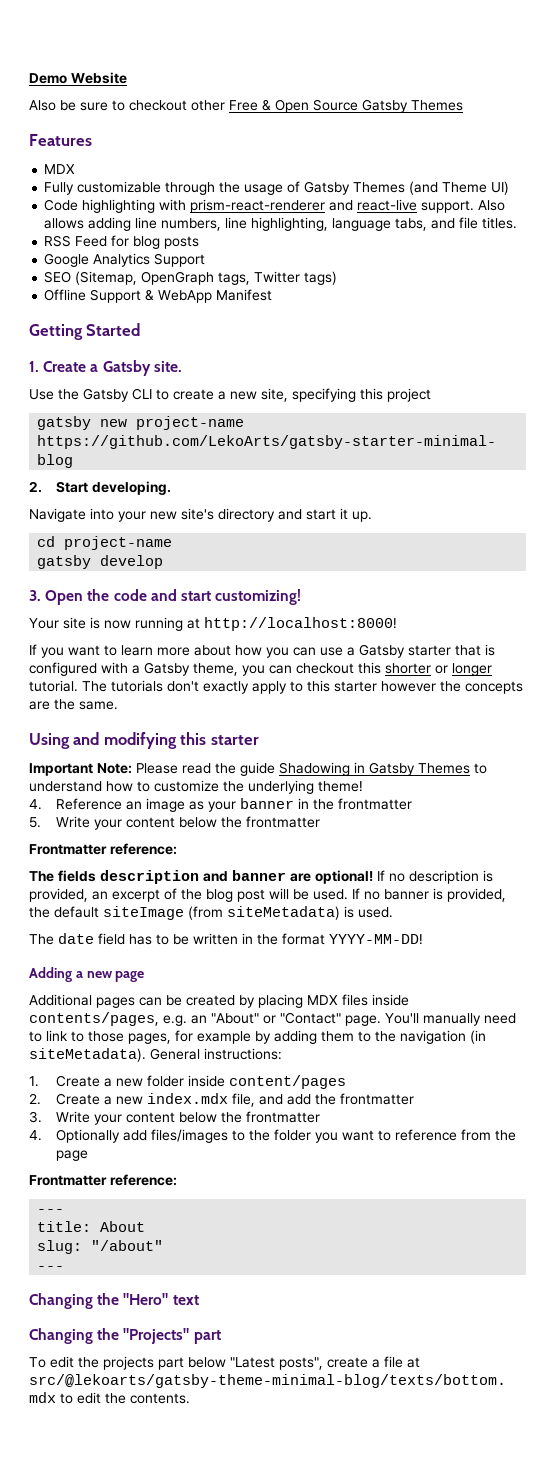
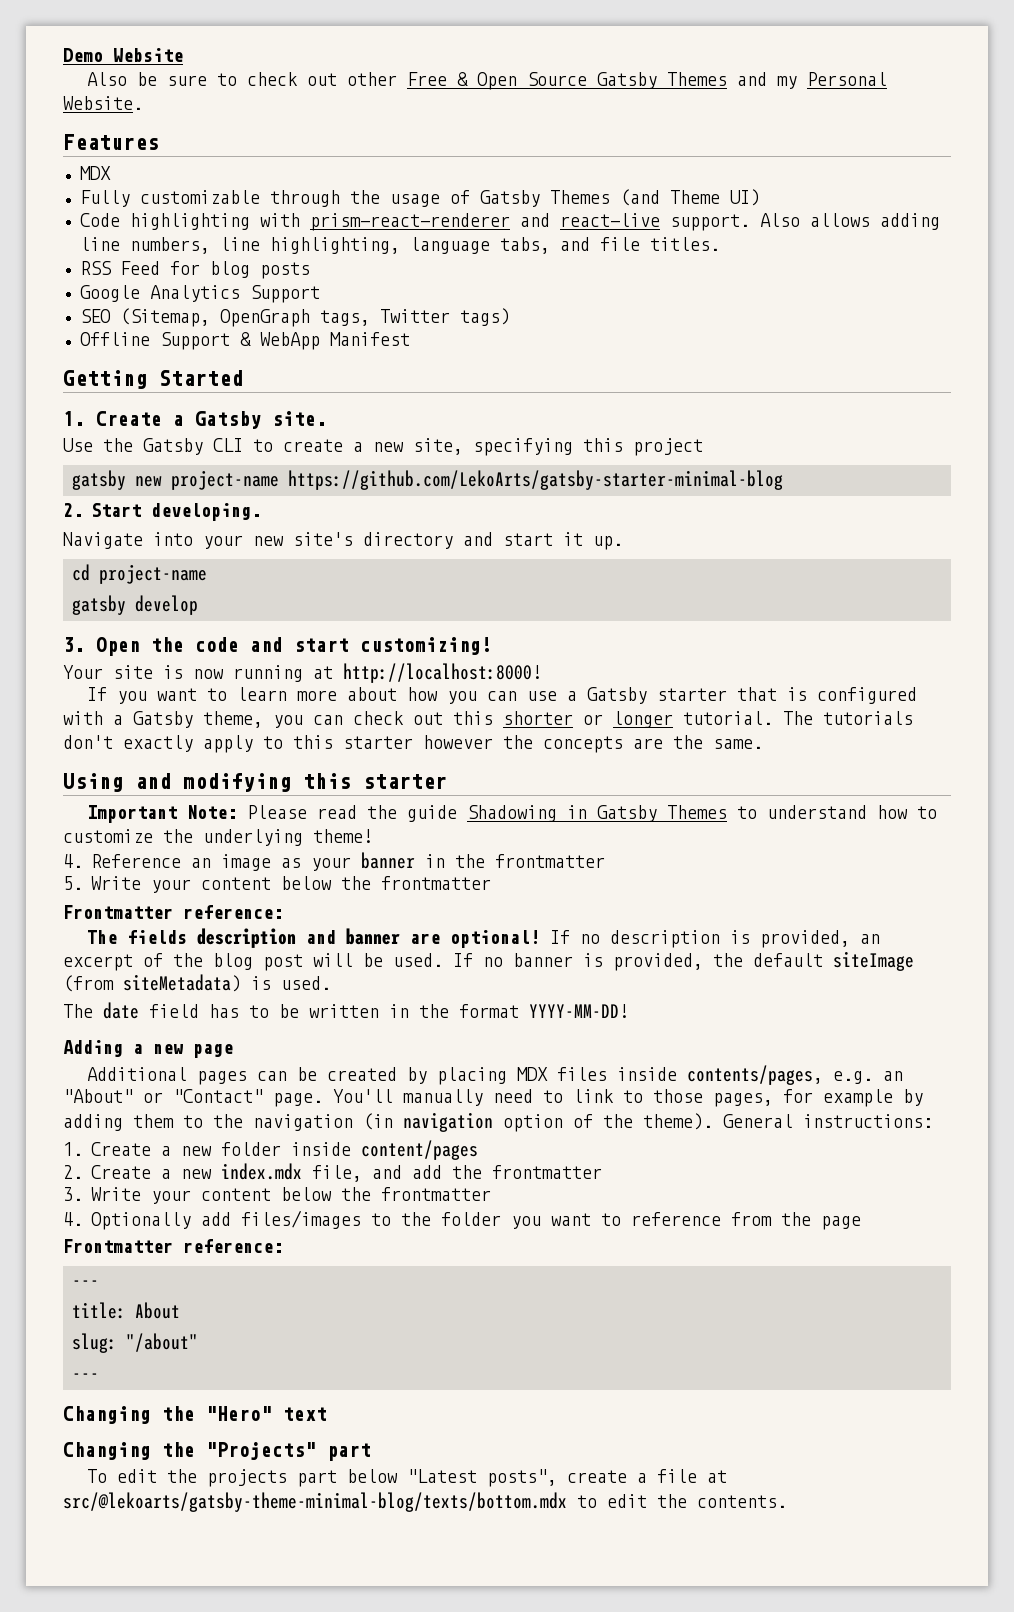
- Also be sure to checkout other Free & Open Source Gatsby Themes
+ Also be sure to check out other Free & Open Source Gatsby Themes and my Personal Website.
- If you want to learn more about how you can use a Gatsby starter that is configured with a Gatsby theme, you can checkout this shorter or longer tutorial.
+ If you want to learn more about how you can use a Gatsby starter that is configured with a Gatsby theme, you can check out this shorter or longer tutorial.
- You'll manually need to link to those pages, for example by adding them to the navigation (in siteMetadata).
+ You'll manually need to link to those pages, for example by adding them to the navigation (in navigation option of the theme).

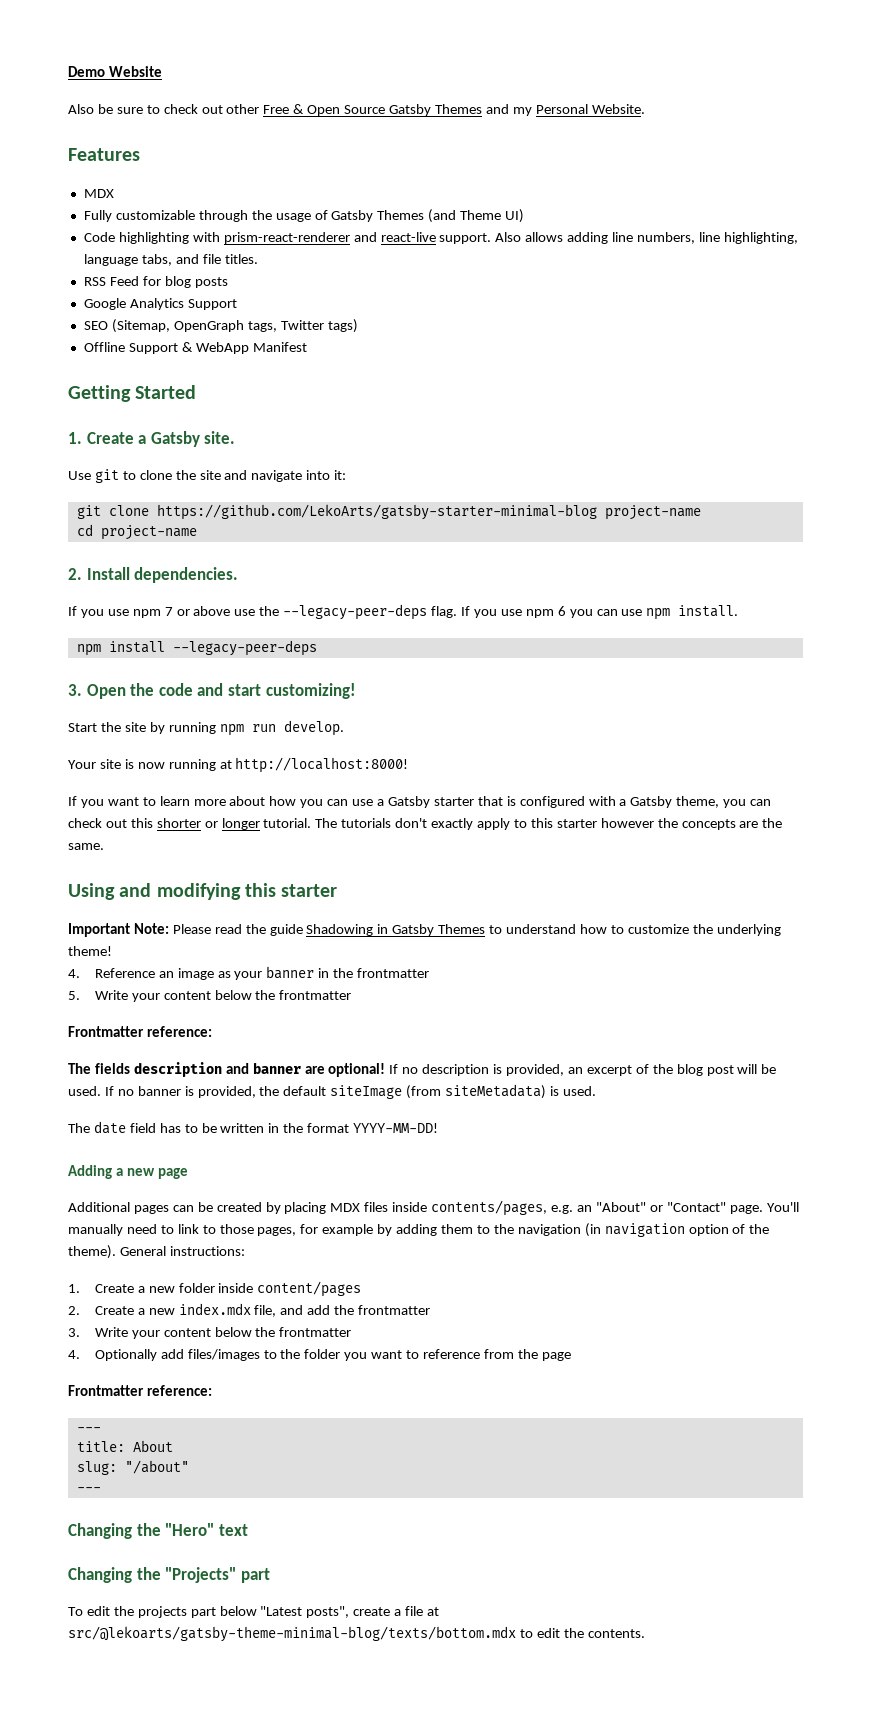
- Use the Gatsby CLI to create a new site, specifying this project
- gatsby new project-name https://github.com/LekoArts/gatsby-starter-minimal-blog
- 2. Start developing.
- Navigate into your new site's directory and start it up.
+ Use git to clone the site and navigate into it:
+ git clone https://github.com/LekoArts/gatsby-starter-minimal-blog project-name
  cd project-name
- gatsby develop
+ 2. Install dependencies.
+ If you use npm 7 or above use the --legacy-peer-deps flag. If you use npm 6 you can use npm install.
+ npm install --legacy-peer-deps
+ Start the site by running npm run develop.

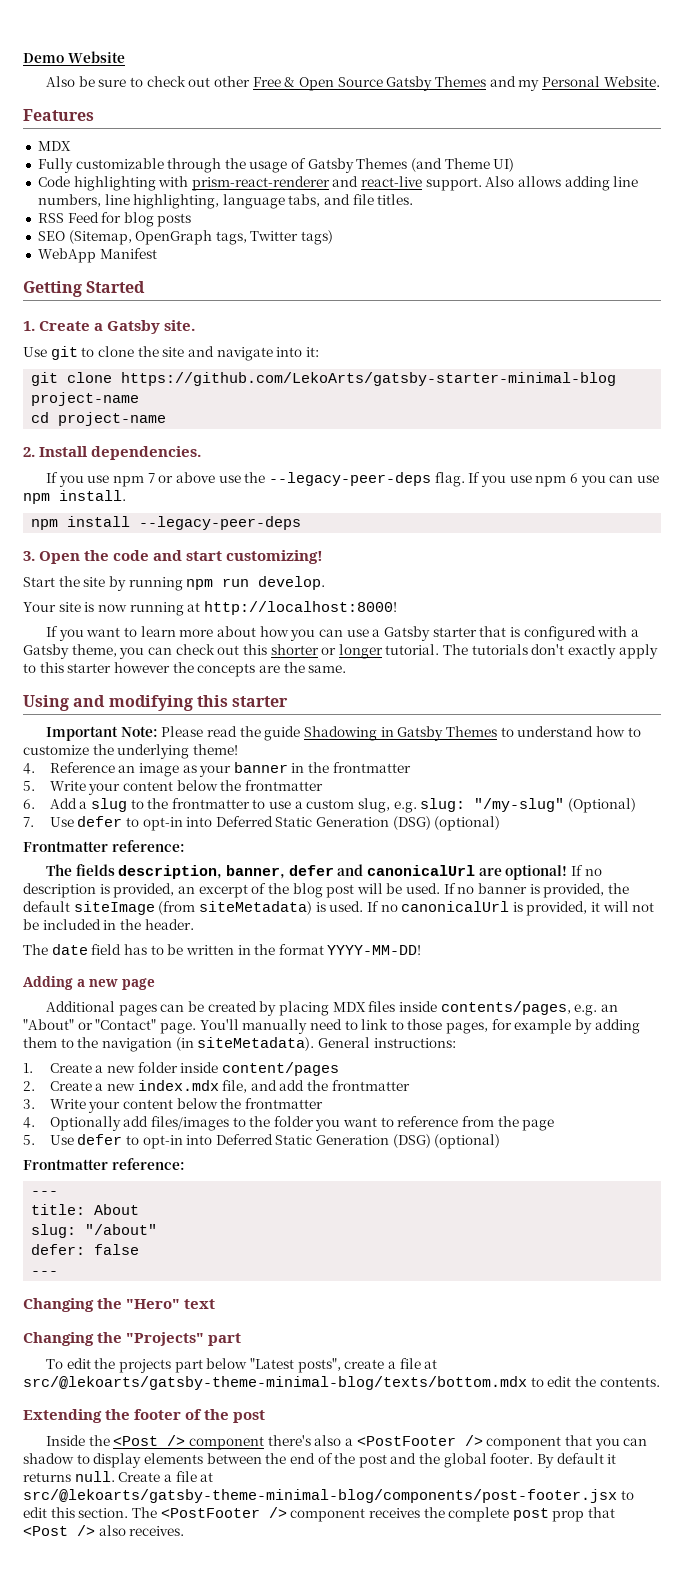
- Google Analytics Support
- Offline Support & WebApp Manifest
+ WebApp Manifest
+ 6. Add a slug to the frontmatter to use a custom slug, e.g. slug: "/my-slug" (Optional)
+ 7. Use defer to opt-in into Deferred Static Generation (DSG) (optional)
- The fields description and banner are optional!
+ The fields description, banner, defer and canonicalUrl are optional!
+ If no canonicalUrl is provided, it will not be included in the header.
- You'll manually need to link to those pages, for example by adding them to the navigation (in navigation option of the theme).
+ You'll manually need to link to those pages, for example by adding them to the navigation (in siteMetadata).
+ 5. Use defer to opt-in into Deferred Static Generation (DSG) (optional)
+ defer: false
+ Extending the footer of the post
+ Inside the <Post /> component there's also a <PostFooter /> component that you can shadow to display elements between the end of the post and the global footer. By default it returns null. Create a file at src/@lekoarts/gatsby-theme-minimal-blog/components/post-footer.jsx to edit this section. The <PostFooter /> component receives the complete post prop that <Post /> also receives.

